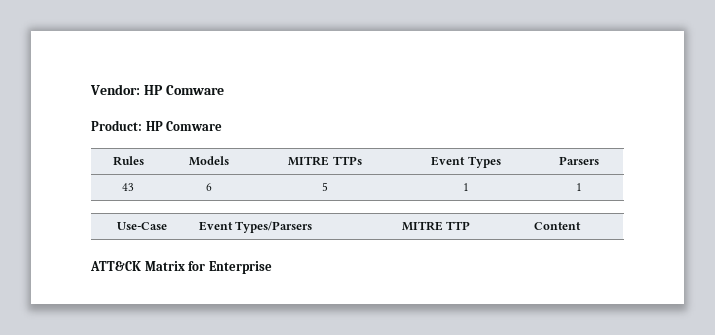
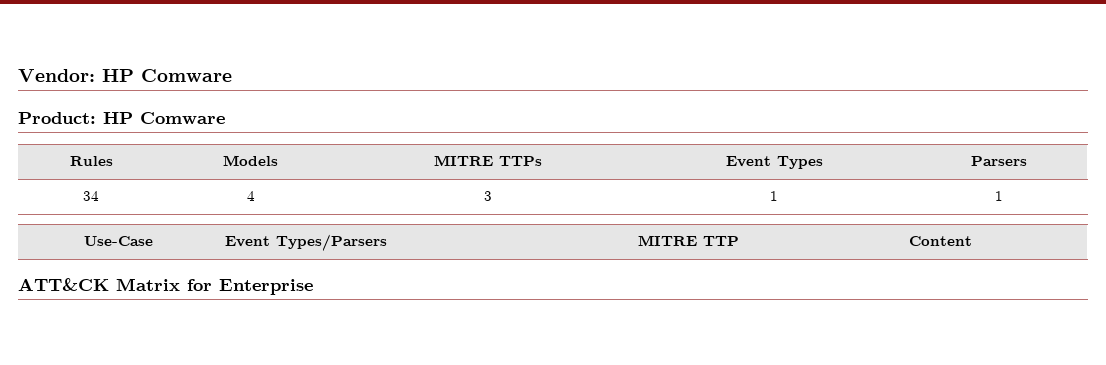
- 43 | 6 | 5 | 1 | 1
+ 34 | 4 | 3 | 1 | 1

